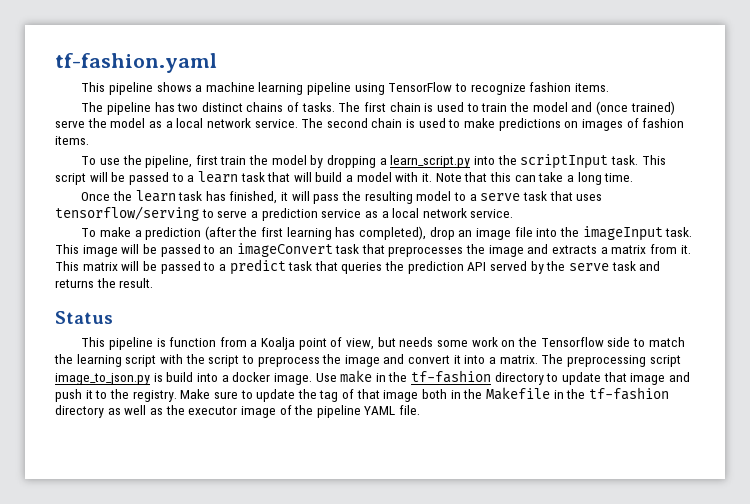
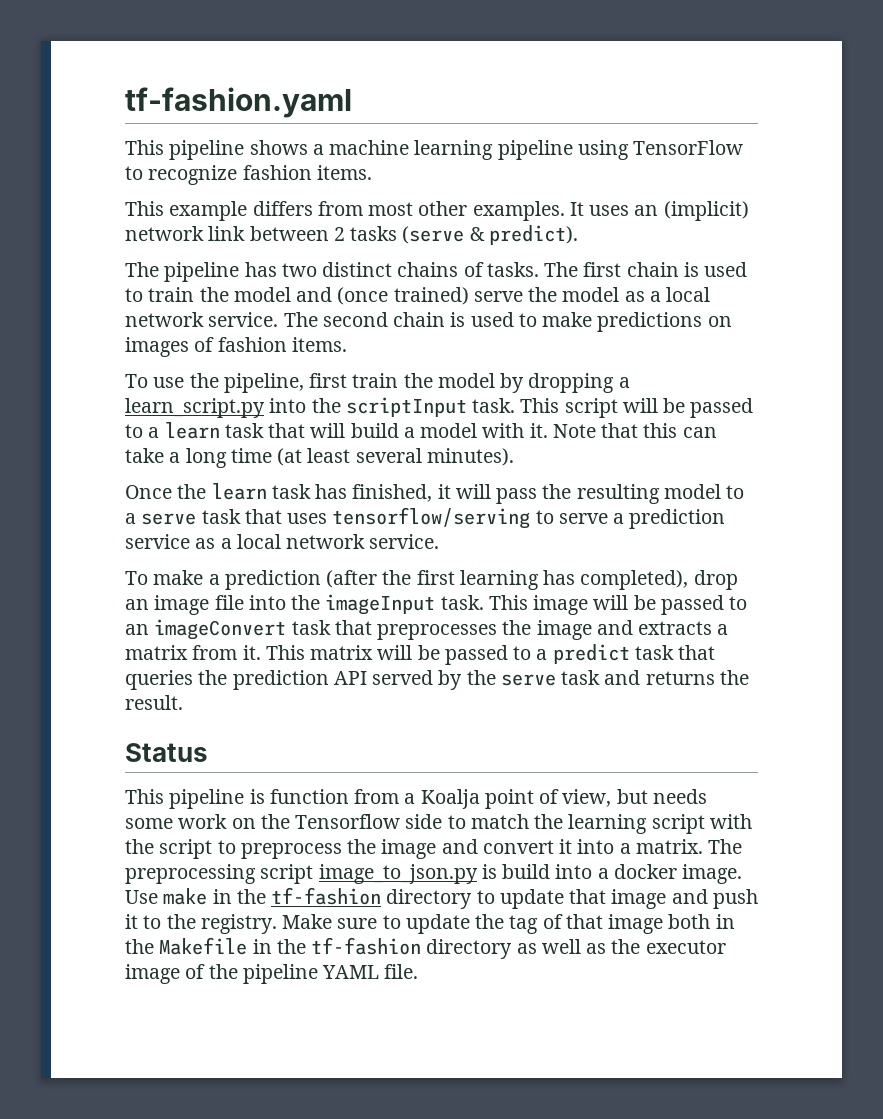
+ This example differs from most other examples. It uses an (implicit) network link between 2 tasks (serve & predict).
- Note that this can take a long time.
+ Note that this can take a long time (at least several minutes).

